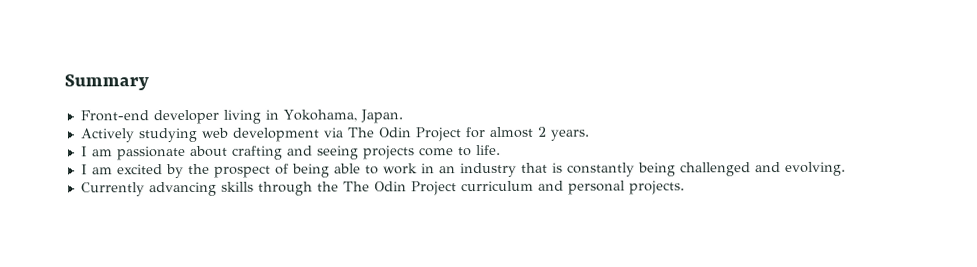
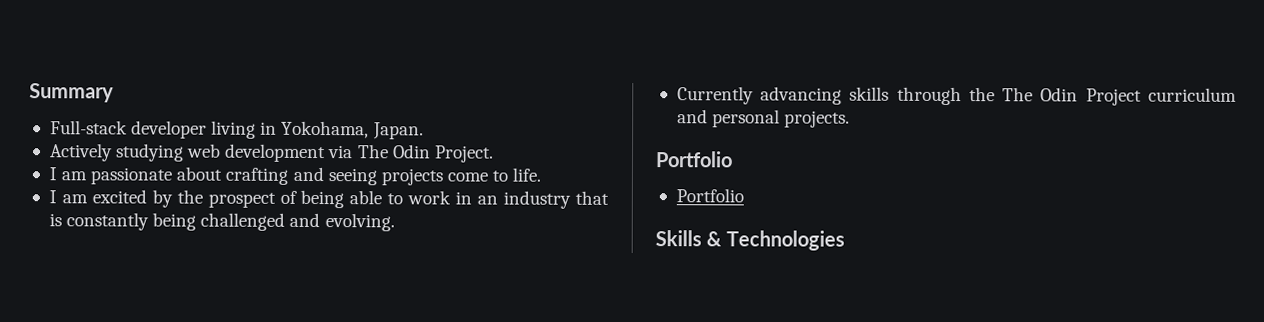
- Front-end developer living in Yokohama, Japan.
+ Full-stack developer living in Yokohama, Japan.
- Actively studying web development via The Odin Project for almost 2 years.
+ Actively studying web development via The Odin Project.
  Currently advancing skills through the The Odin Project curriculum and personal projects.
+ Portfolio
+ Portfolio
+ Skills & Technologies

